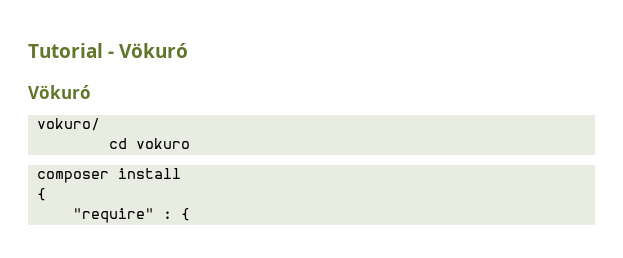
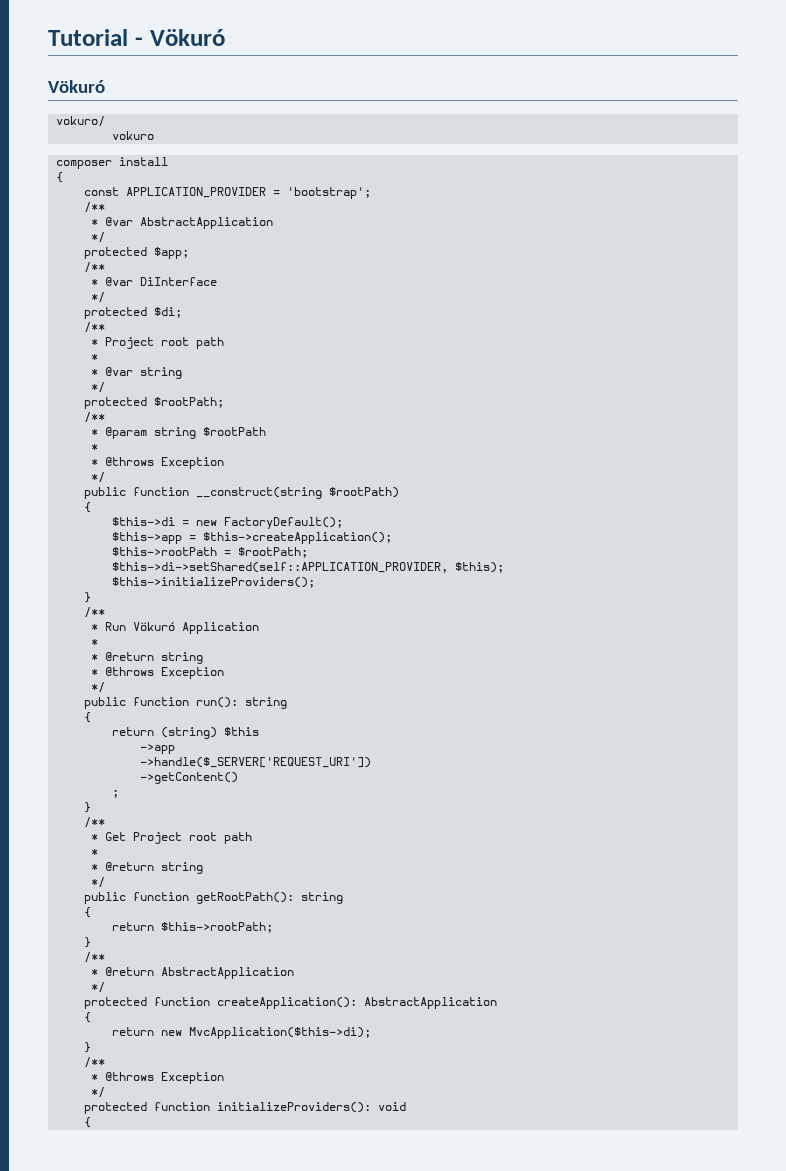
- cd vokuro
+ vokuro
- "require" : {
+ const APPLICATION_PROVIDER = 'bootstrap';
+ /**
+ * @var AbstractApplication
+ */
+ protected $app;
+ /**
+ * @var DiInterface
+ */
+ protected $di;
+ /**
+ * Project root path
+ *
+ * @var string
+ */
+ protected $rootPath;
+ /**
+ * @param string $rootPath
+ *
+ * @throws Exception
+ */
+ public function __construct(string $rootPath)
+ {
+ $this->di = new FactoryDefault();
+ $this->app = $this->createApplication();
+ $this->rootPath = $rootPath;
+ $this->di->setShared(self::APPLICATION_PROVIDER, $this);
+ $this->initializeProviders();
+ }
+ /**
+ * Run Vökuró Application
+ *
+ * @return string
+ * @throws Exception
+ */
+ public function run(): string
+ {
+ return (string) $this
+ ->app
+ ->handle($_SERVER['REQUEST_URI'])
+ ->getContent()
+ ;
+ }
+ /**
+ * Get Project root path
+ *
+ * @return string
+ */
+ public function getRootPath(): string
+ {
+ return $this->rootPath;
+ }
+ /**
+ * @return AbstractApplication
+ */
+ protected function createApplication(): AbstractApplication
+ {
+ return new MvcApplication($this->di);
+ }
+ /**
+ * @throws Exception
+ */
+ protected function initializeProviders(): void
+ {

